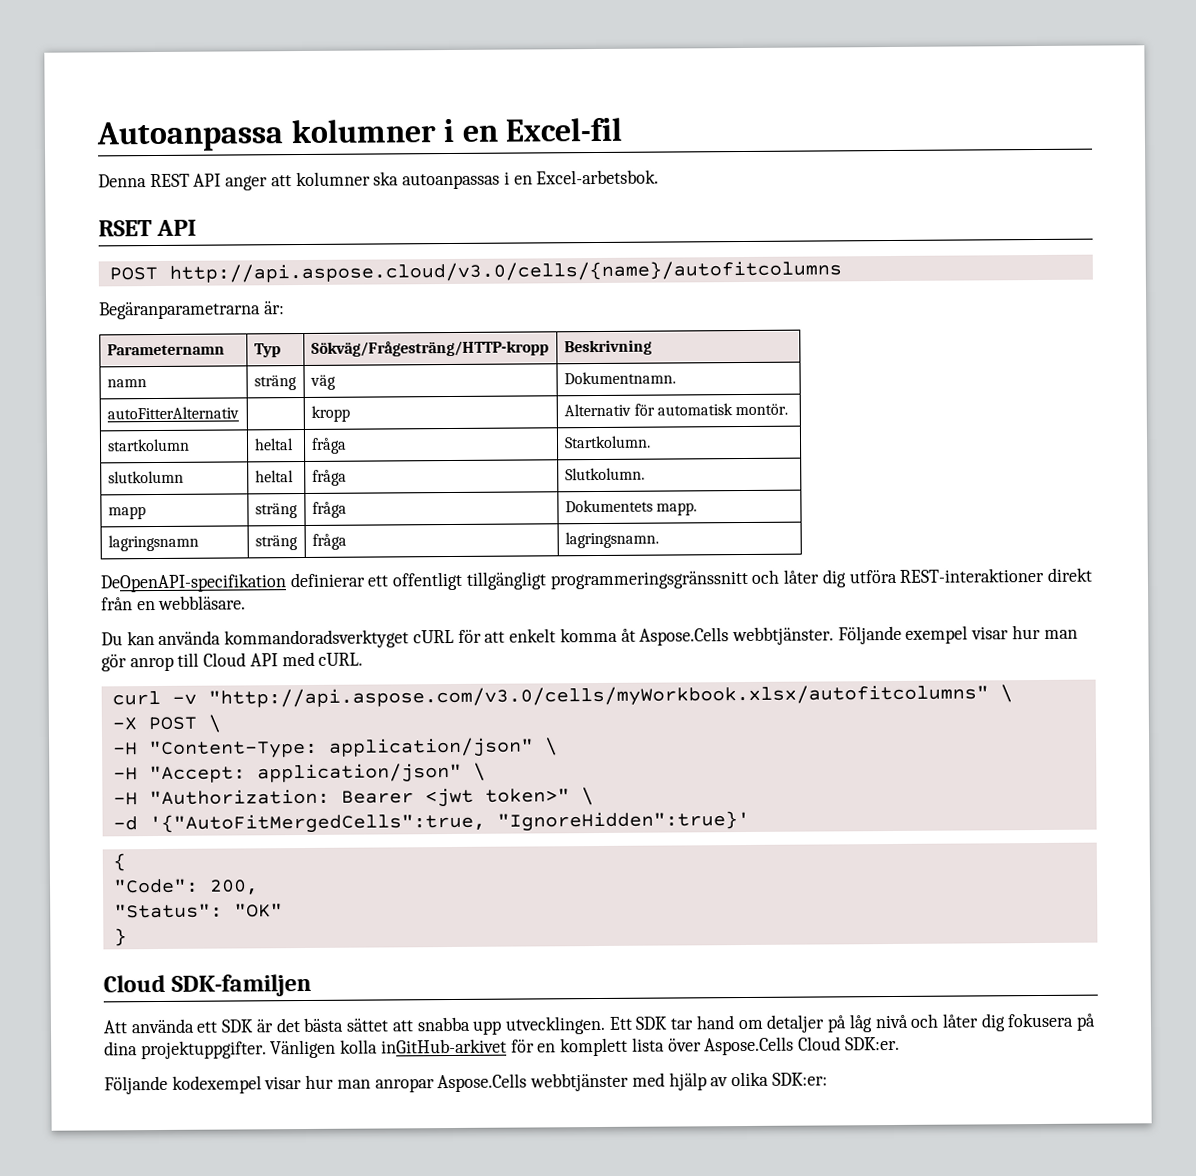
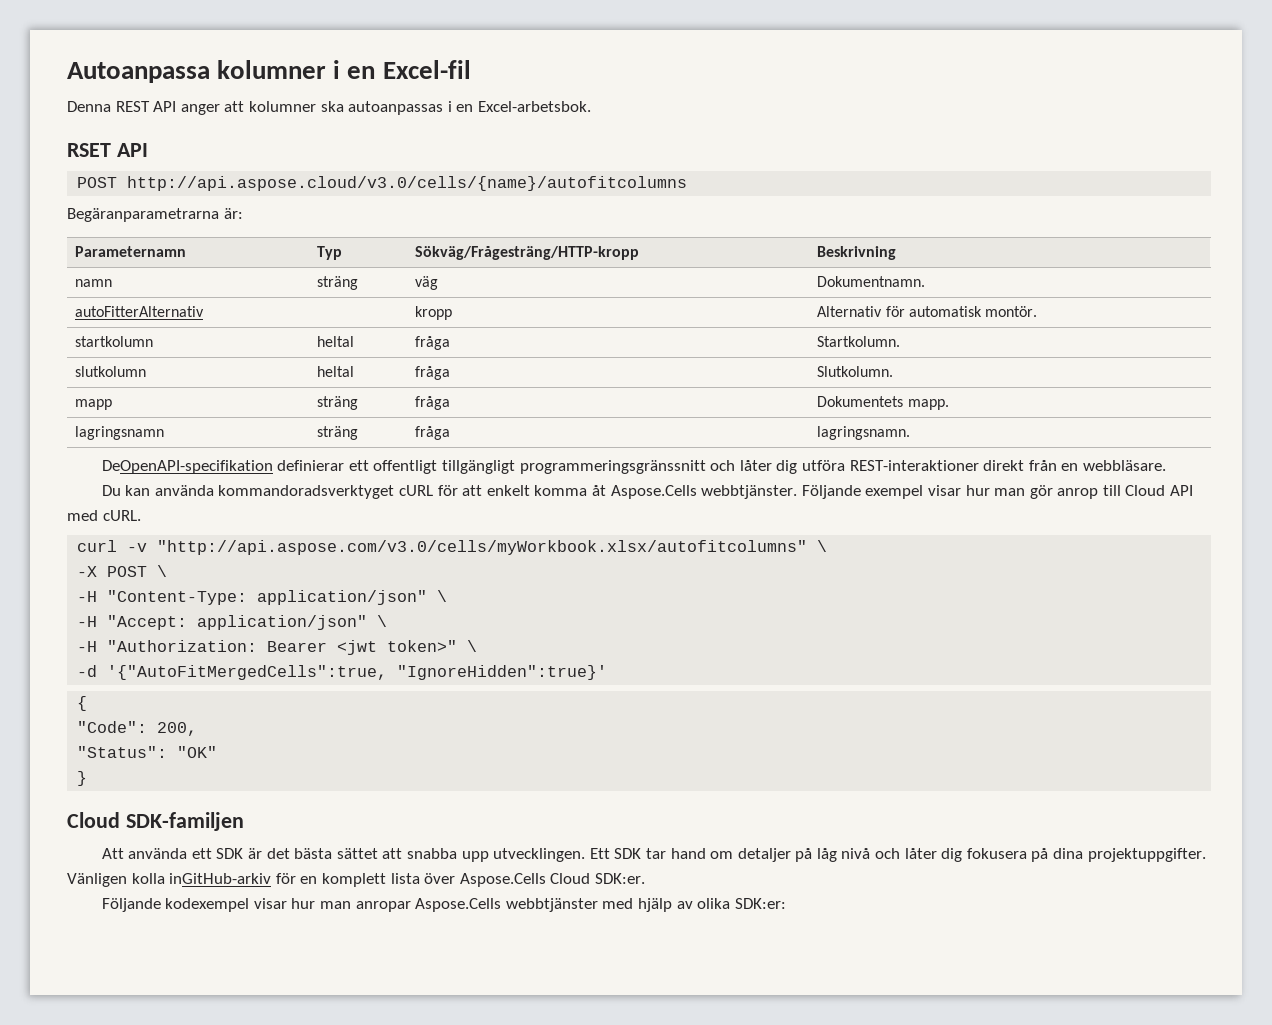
- Vänligen kolla inGitHub-arkivet för en komplett lista över Aspose.Cells Cloud SDK:er.
+ Vänligen kolla inGitHub-arkiv för en komplett lista över Aspose.Cells Cloud SDK:er.

